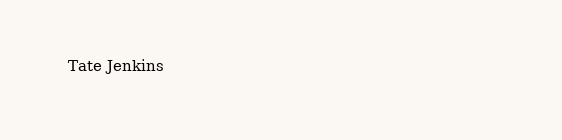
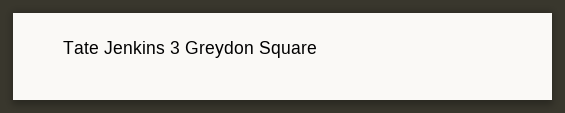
- Tate Jenkins
+ Tate Jenkins 3 Greydon Square

